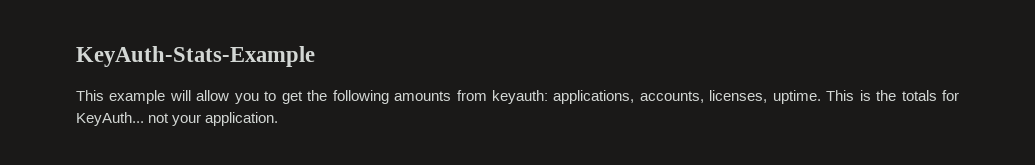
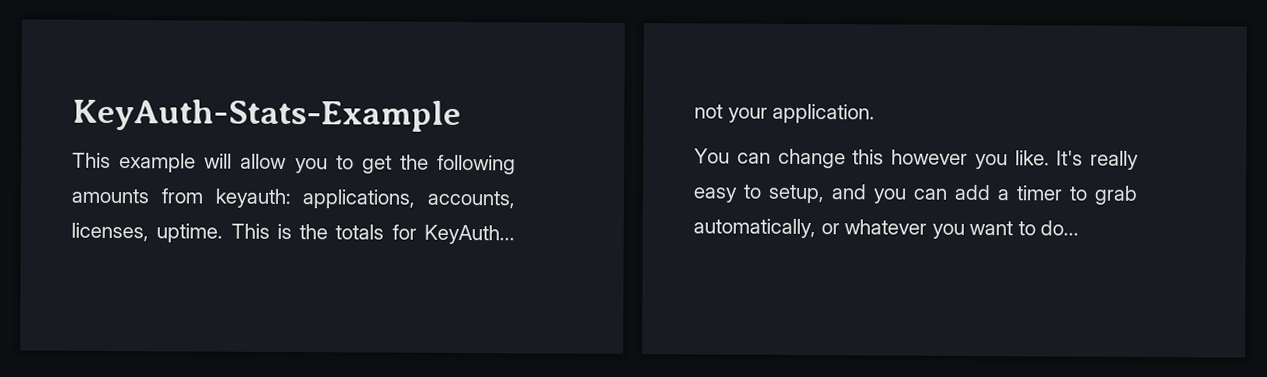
+ You can change this however you like. It's really easy to setup, and you can add a timer to grab automatically, or whatever you want to do...

